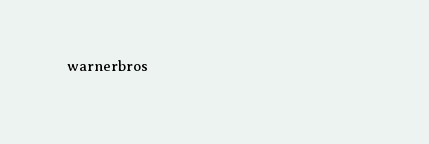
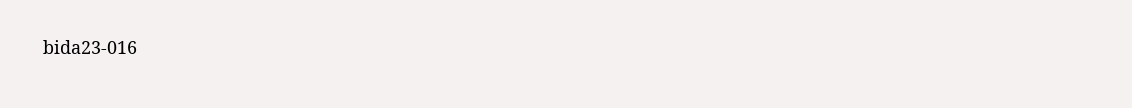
- warnerbros
+ bida23-016

